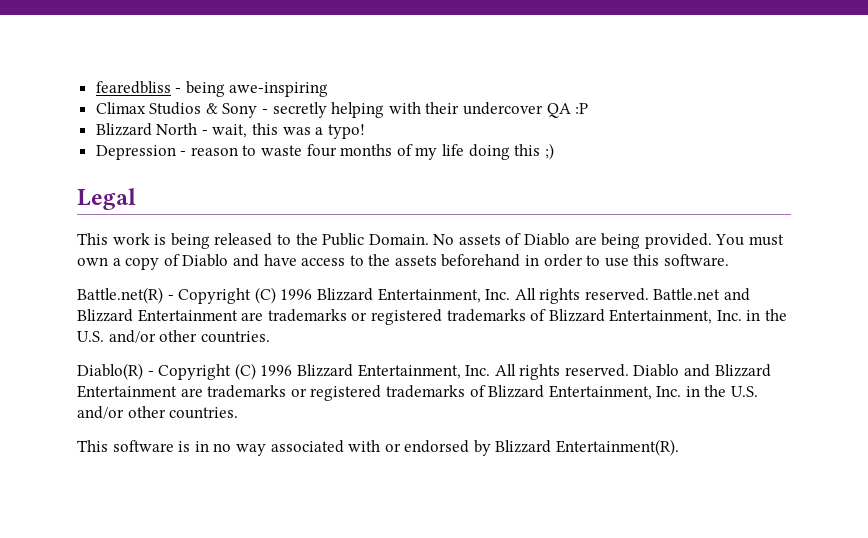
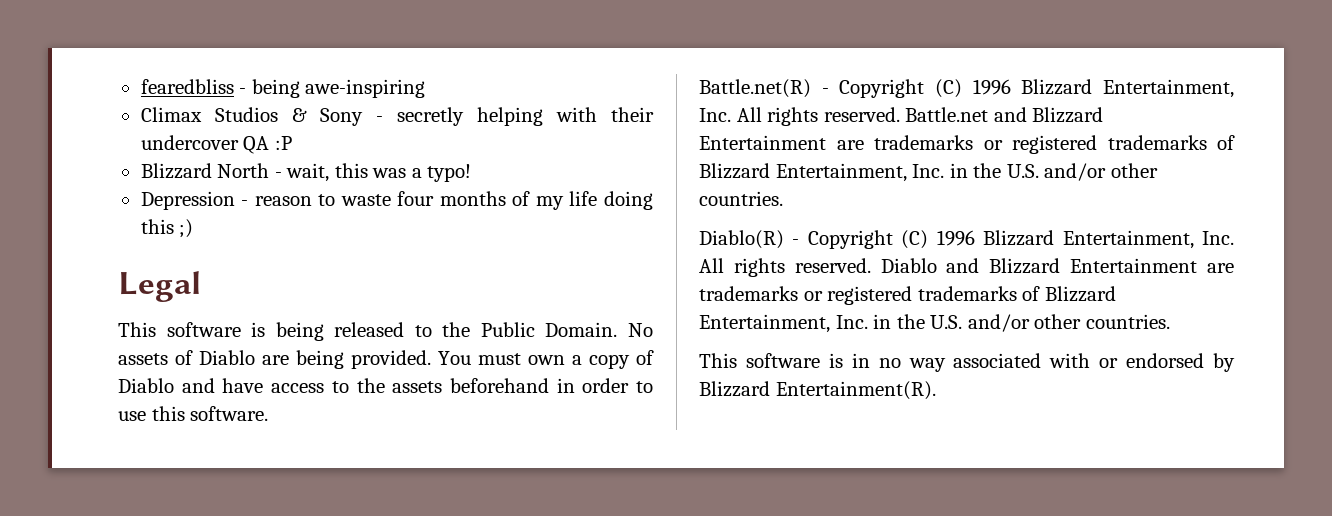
- This work is being released to the Public Domain.
+ This software is being released to the Public Domain.

